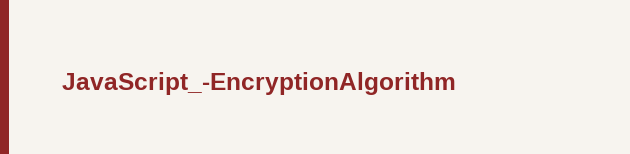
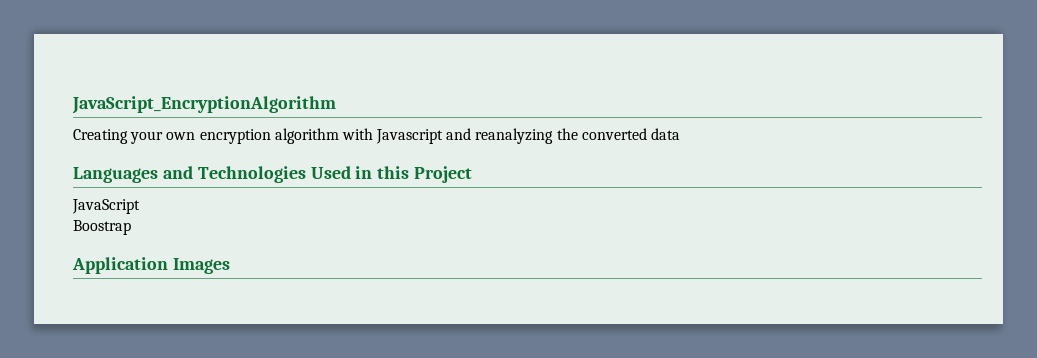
- JavaScript_-EncryptionAlgorithm
+ JavaScript_EncryptionAlgorithm
+ Creating your own encryption algorithm with Javascript and reanalyzing the converted data
+ Languages and Technologies Used in this Project
+ JavaScript
+ Boostrap
+ Application Images

